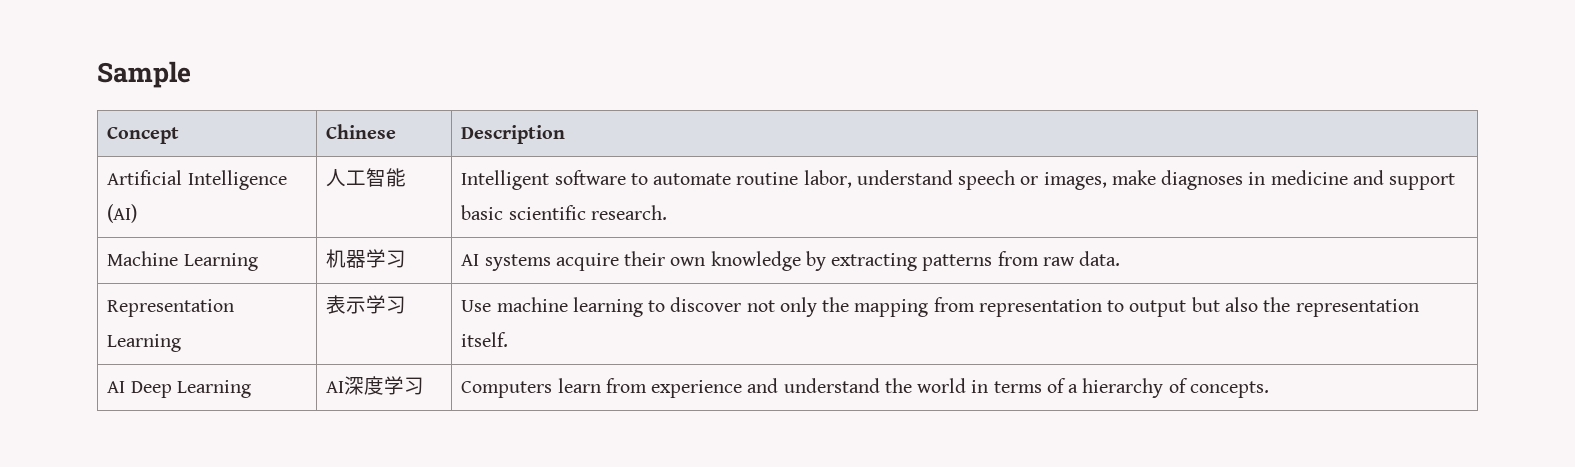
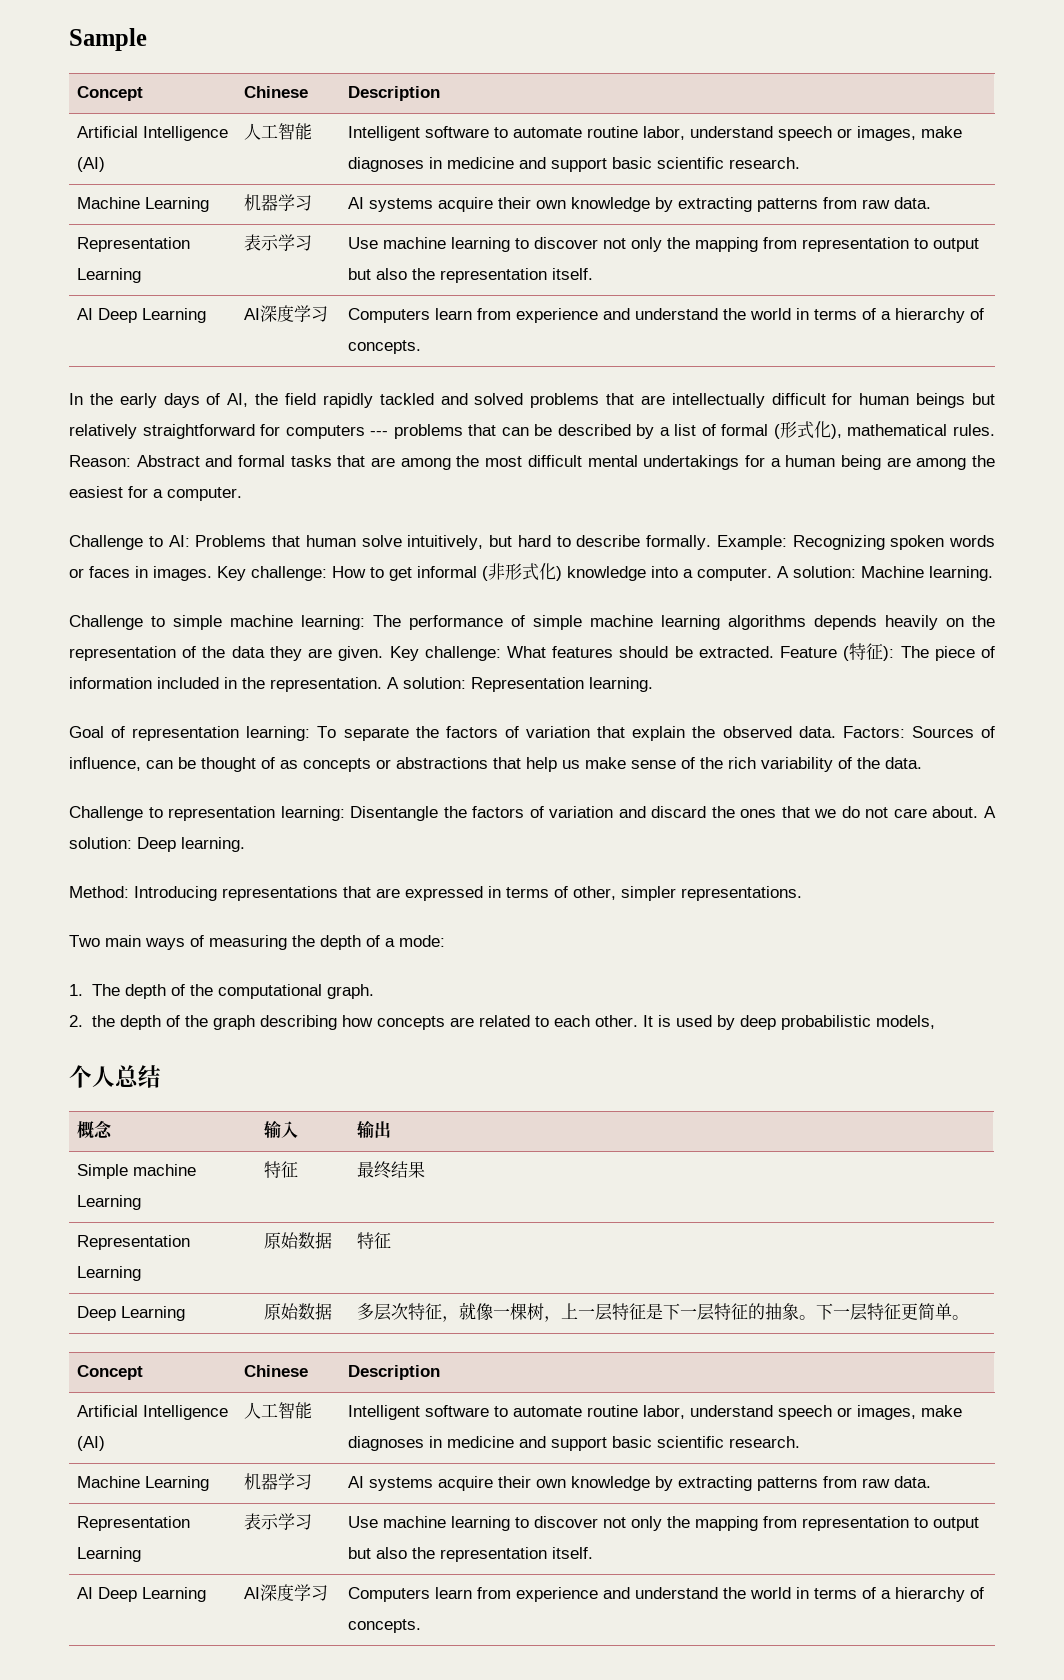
+ In the early days of AI, the field rapidly tackled and solved problems that are intellectually difficult for human beings but relatively straightforward for computers --- problems that can be described by a list of formal (形式化), mathematical rules. Reason: Abstract and formal tasks that are among the most difficult mental undertakings for a human being are among the easiest for a computer.
+ Challenge to AI: Problems that human solve intuitively, but hard to describe formally. Example: Recognizing spoken words or faces in images. Key challenge: How to get informal (非形式化) knowledge into a computer. A solution: Machine learning.
+ Challenge to simple machine learning: The performance of simple machine learning algorithms depends heavily on the representation of the data they are given. Key challenge: What features should be extracted. Feature (特征): The piece of information included in the representation. A solution: Representation learning.
+ Goal of representation learning: To separate the factors of variation that explain the observed data. Factors: Sources of influence, can be thought of as concepts or abstractions that help us make sense of the rich variability of the data.
+ Challenge to representation learning: Disentangle the factors of variation and discard the ones that we do not care about. A solution: Deep learning.
+ Method: Introducing representations that are expressed in terms of other, simpler representations.
+ Two main ways of measuring the depth of a mode:
+ 1. The depth of the computational graph.
+ 2. the depth of the graph describing how concepts are related to each other. It is used by deep probabilistic models,
+ 个人总结
+ 概念 | 输入 | 输出
+ Simple machine Learning | 特征 | 最终结果
+ Representation Learning | 原始数据 | 特征
+ Deep Learning | 原始数据 | 多层次特征，就像一棵树，上一层特征是下一层特征的抽象。下一层特征更简单。
+ Concept | Chinese | Description
+ Artificial Intelligence (AI) | 人工智能 | Intelligent software to automate routine labor, understand speech or images, make diagnoses in medicine and support basic scientific research.
+ Machine Learning | 机器学习 | AI systems acquire their own knowledge by extracting patterns from raw data.
+ Representation Learning | 表示学习 | Use machine learning to discover not only the mapping from representation to output but also the representation itself.
+ AI Deep Learning | AI深度学习 | Computers learn from experience and understand the world in terms of a hierarchy of concepts.

